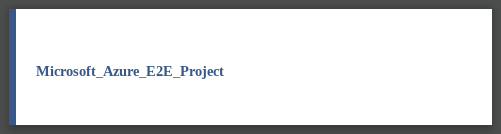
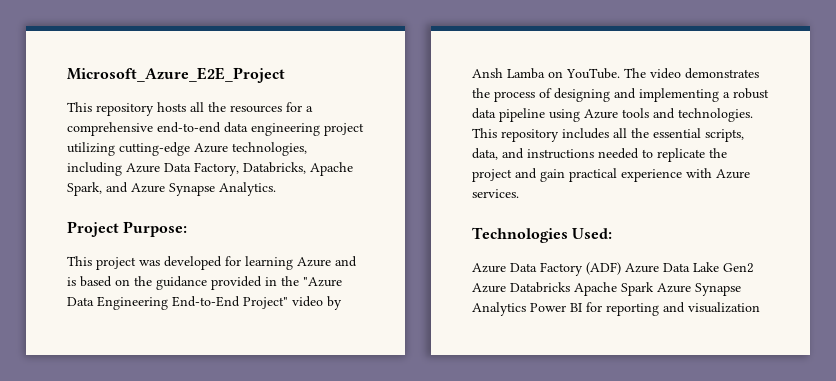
+ This repository hosts all the resources for a comprehensive end-to-end data engineering project utilizing cutting-edge Azure technologies, including Azure Data Factory, Databricks, Apache Spark, and Azure Synapse Analytics.
+ Project Purpose:
+ This project was developed for learning Azure and is based on the guidance provided in the "Azure Data Engineering End-to-End Project" video by Ansh Lamba on YouTube. The video demonstrates the process of designing and implementing a robust data pipeline using Azure tools and technologies. This repository includes all the essential scripts, data, and instructions needed to replicate the project and gain practical experience with Azure services.
+ Technologies Used:
+ Azure Data Factory (ADF) Azure Data Lake Gen2 Azure Databricks Apache Spark Azure Synapse Analytics Power BI for reporting and visualization

